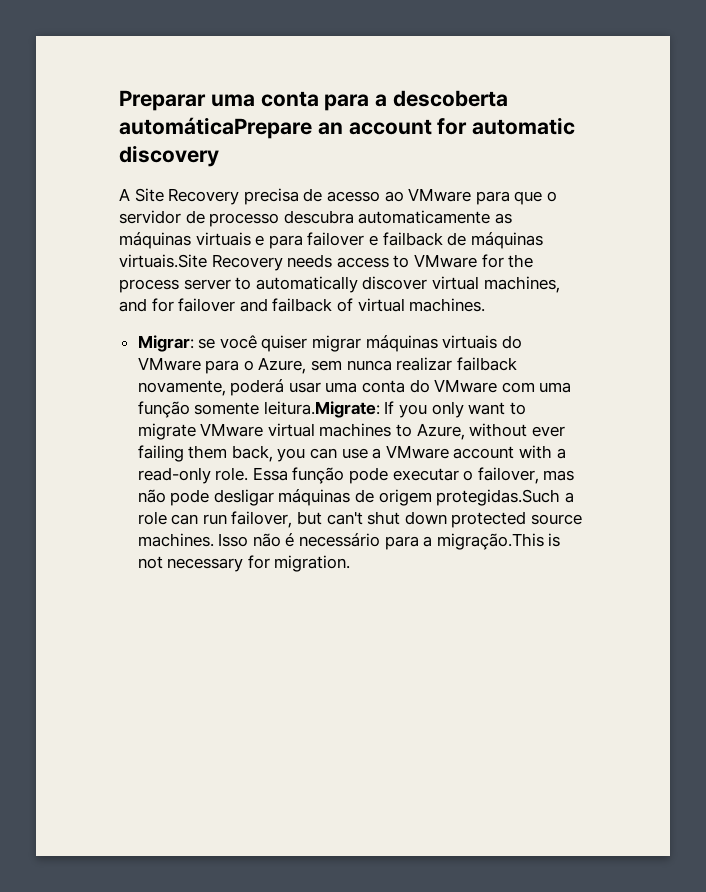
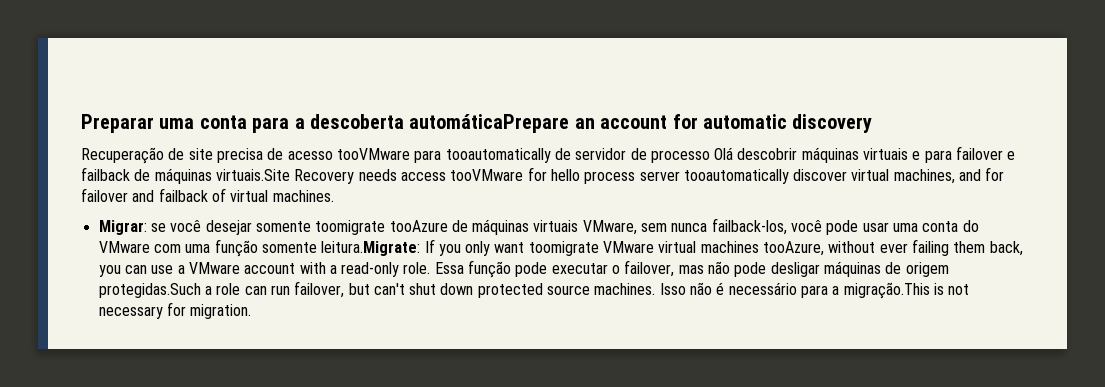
- A Site Recovery precisa de acesso ao VMware para que o servidor de processo descubra automaticamente as máquinas virtuais e para failover e failback de máquinas virtuais.Site Recovery needs access to VMware for the process server to automatically discover virtual machines, and for failover and failback of virtual machines.
+ Recuperação de site precisa de acesso tooVMware para tooautomatically de servidor de processo Olá descobrir máquinas virtuais e para failover e failback de máquinas virtuais.Site Recovery needs access tooVMware for hello process server tooautomatically discover virtual machines, and for failover and failback of virtual machines.
- Migrar: se você quiser migrar máquinas virtuais do VMware para o Azure, sem nunca realizar failback novamente, poderá usar uma conta do VMware com uma função somente leitura.Migrate: If you only want to migrate VMware virtual machines to Azure, without ever failing them back, you can use a VMware account with a read-only role.
+ Migrar: se você desejar somente toomigrate tooAzure de máquinas virtuais VMware, sem nunca failback-los, você pode usar uma conta do VMware com uma função somente leitura.Migrate: If you only want toomigrate VMware virtual machines tooAzure, without ever failing them back, you can use a VMware account with a read-only role.

